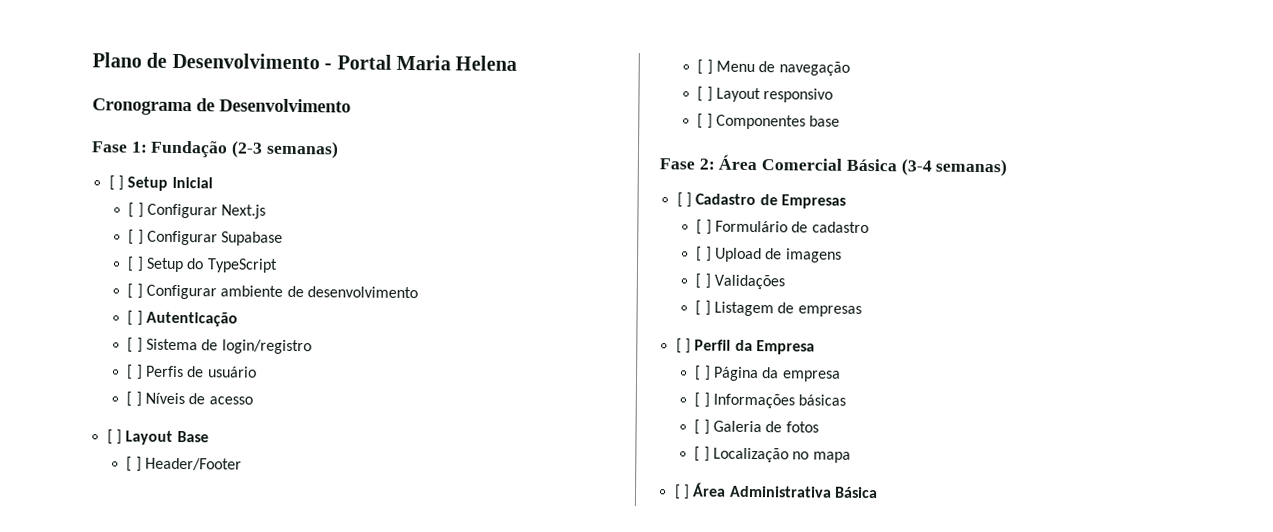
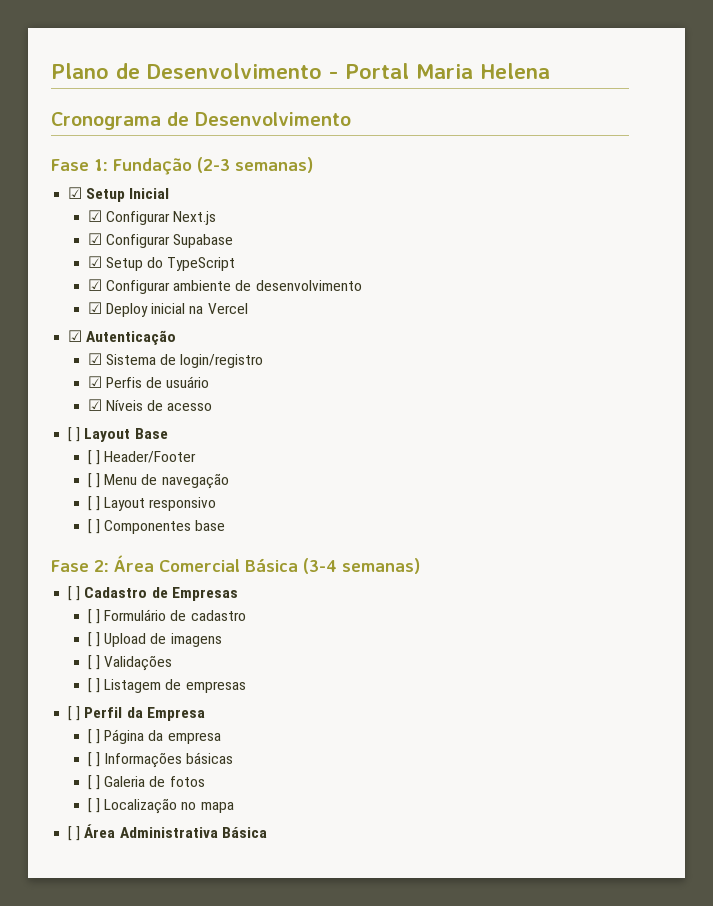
- [ ] Setup Inicial
+ ☑ Setup Inicial
- [ ] Configurar Next.js
+ ☑ Configurar Next.js
- [ ] Configurar Supabase
+ ☑ Configurar Supabase
- [ ] Setup do TypeScript
+ ☑ Setup do TypeScript
- [ ] Configurar ambiente de desenvolvimento
+ ☑ Configurar ambiente de desenvolvimento
- [ ] Autenticação
+ ☑ Deploy inicial na Vercel
+ ☑ Autenticação
- [ ] Sistema de login/registro
+ ☑ Sistema de login/registro
- [ ] Perfis de usuário
+ ☑ Perfis de usuário
- [ ] Níveis de acesso
+ ☑ Níveis de acesso

